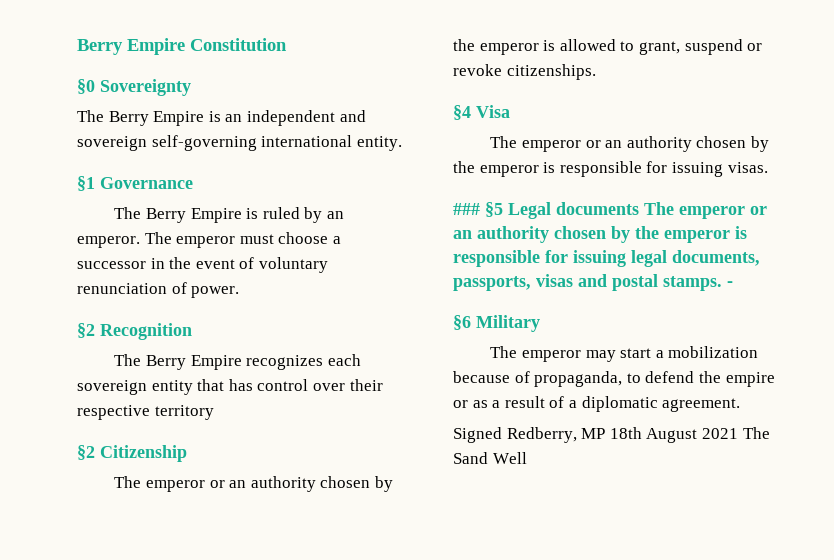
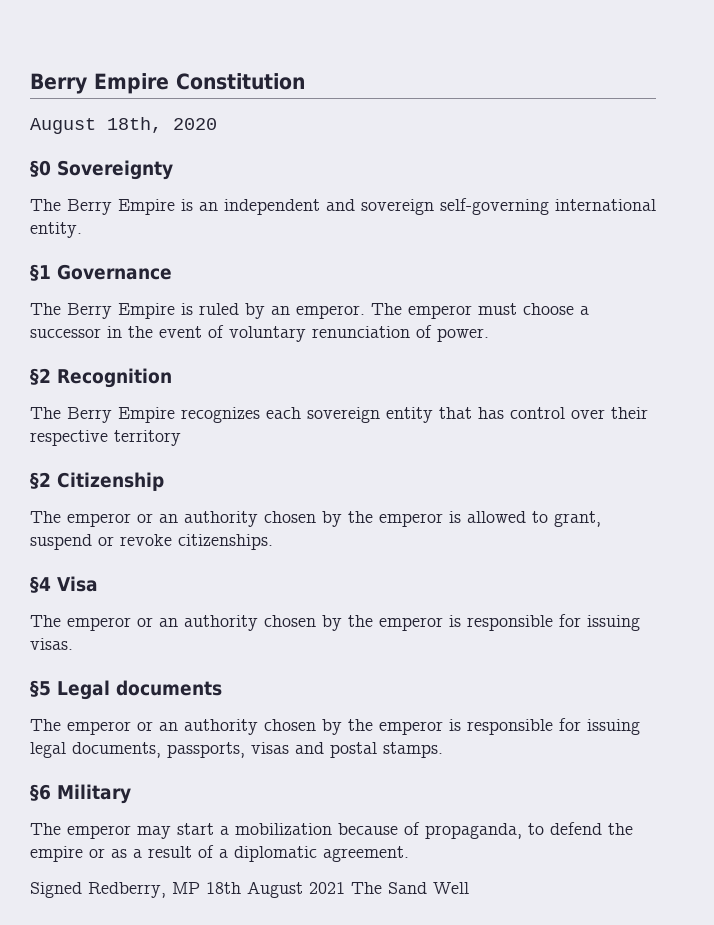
+ August 18th, 2020
- ### §5 Legal documents The emperor or an authority chosen by the emperor is responsible for issuing legal documents, passports, visas and postal stamps. -
+ §5 Legal documents
+ The emperor or an authority chosen by the emperor is responsible for issuing legal documents, passports, visas and postal stamps.

